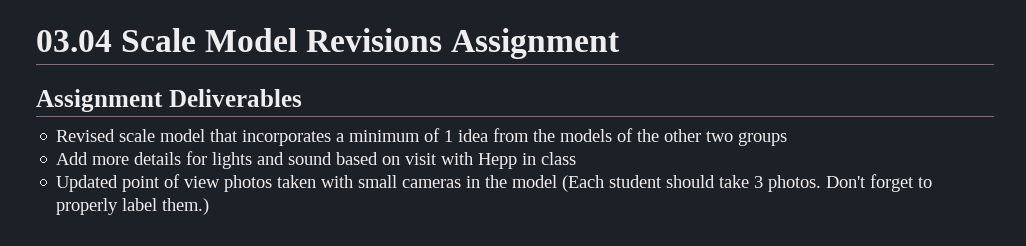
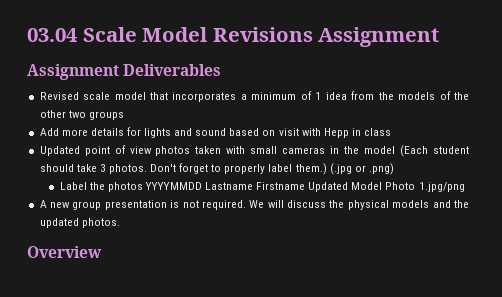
+ (.jpg or .png)
+ Label the photos YYYYMMDD Lastname Firstname Updated Model Photo 1.jpg/png
+ A new group presentation is not required. We will discuss the physical models and the updated photos.
+ Overview

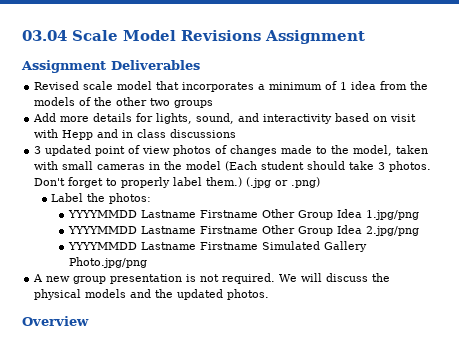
- Add more details for lights and sound based on visit with Hepp in class
- Updated point of view photos taken with small cameras in the model (Each student should take 3 photos.
+ Add more details for lights, sound, and interactivity based on visit with Hepp and in class discussions
+ 3 updated point of view photos of changes made to the model, taken with small cameras in the model (Each student should take 3 photos.
- Label the photos YYYYMMDD Lastname Firstname Updated Model Photo 1.jpg/png
+ Label the photos:
+ YYYYMMDD Lastname Firstname Other Group Idea 1.jpg/png
+ YYYYMMDD Lastname Firstname Other Group Idea 2.jpg/png
+ YYYYMMDD Lastname Firstname Simulated Gallery Photo.jpg/png

